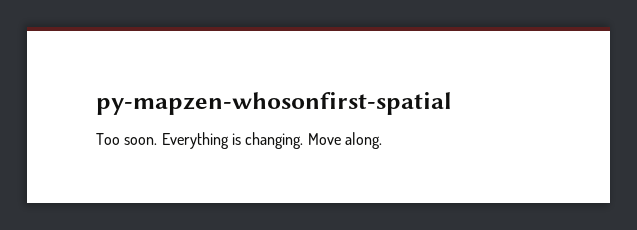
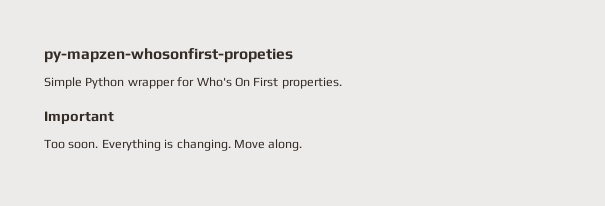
- py-mapzen-whosonfirst-spatial
+ py-mapzen-whosonfirst-propeties
+ Simple Python wrapper for Who's On First properties.
+ Important

